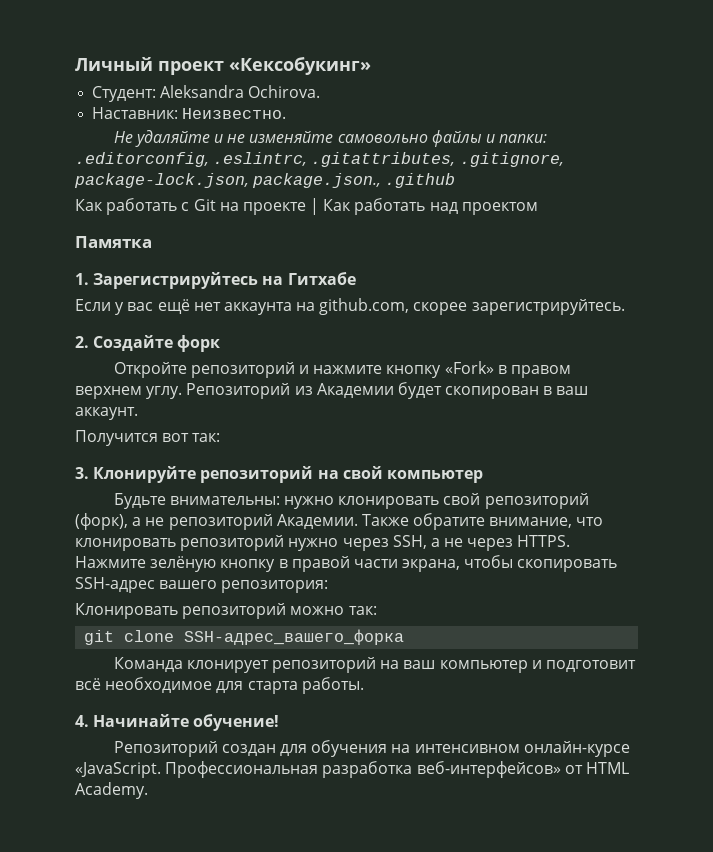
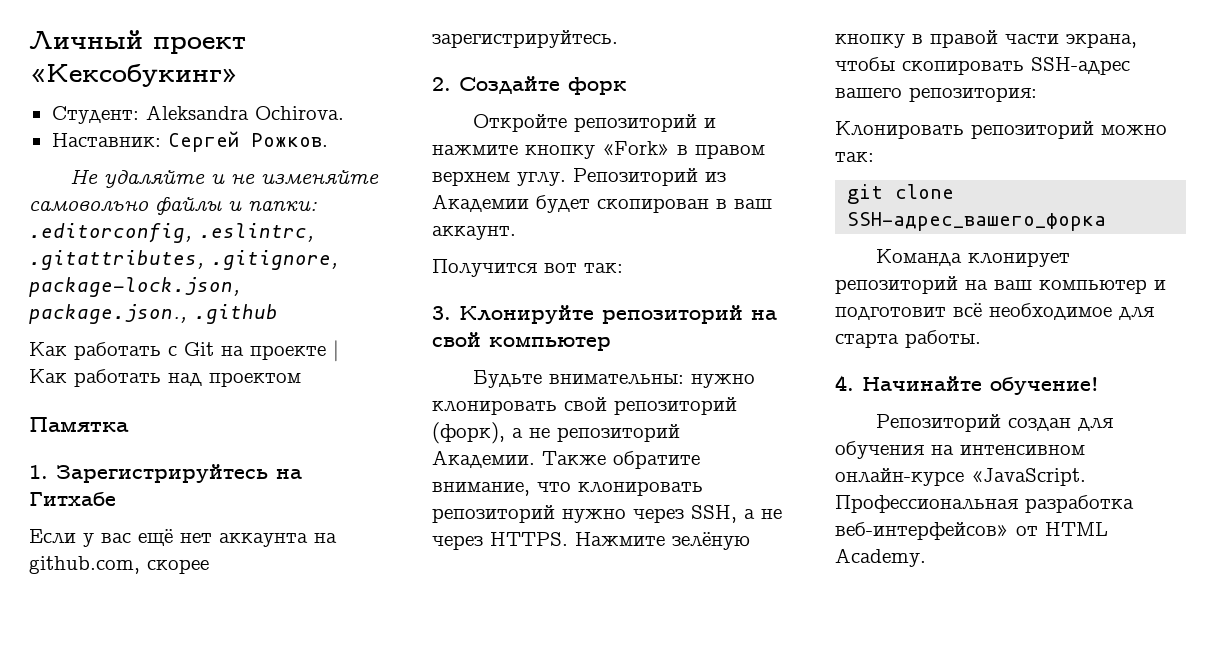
- Наставник: Неизвестно.
+ Наставник: Сергей Рожков.

